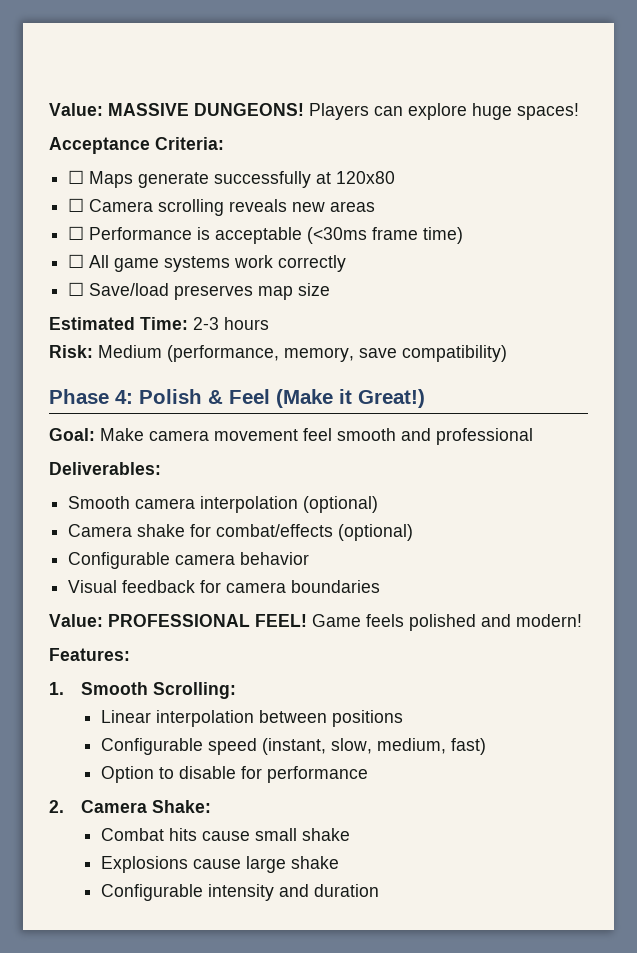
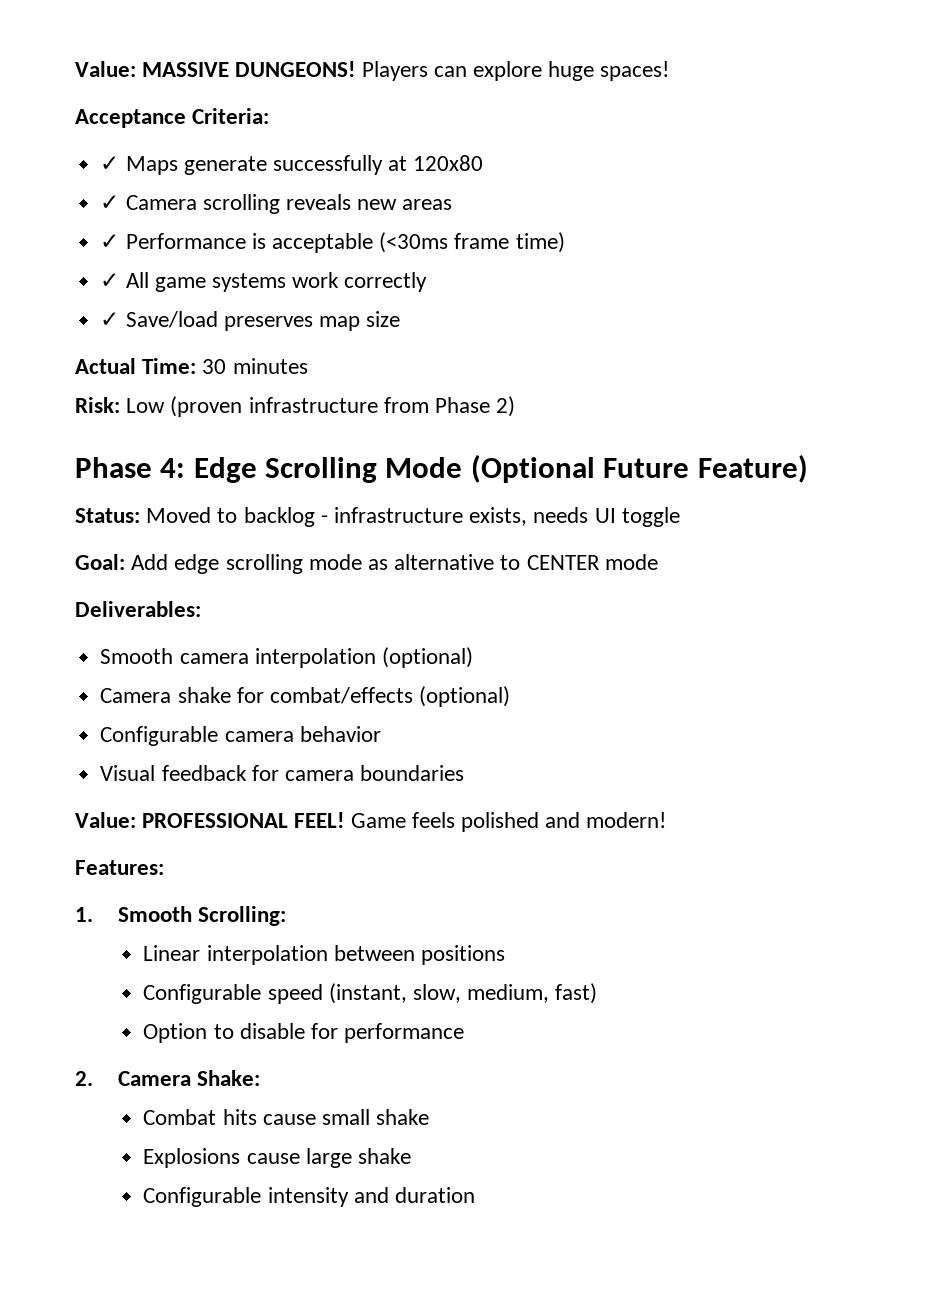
- ☐ Maps generate successfully at 120x80
+ ✓ Maps generate successfully at 120x80
- ☐ Camera scrolling reveals new areas
+ ✓ Camera scrolling reveals new areas
- ☐ Performance is acceptable (<30ms frame time)
+ ✓ Performance is acceptable (<30ms frame time)
- ☐ All game systems work correctly
+ ✓ All game systems work correctly
- ☐ Save/load preserves map size
+ ✓ Save/load preserves map size
- Estimated Time: 2-3 hours
- Risk: Medium (performance, memory, save compatibility)
- Phase 4: Polish & Feel (Make it Great!)
- Goal: Make camera movement feel smooth and professional
+ Actual Time: 30 minutes
+ Risk: Low (proven infrastructure from Phase 2)
+ Phase 4: Edge Scrolling Mode (Optional Future Feature)
+ Status: Moved to backlog - infrastructure exists, needs UI toggle
+ Goal: Add edge scrolling mode as alternative to CENTER mode

